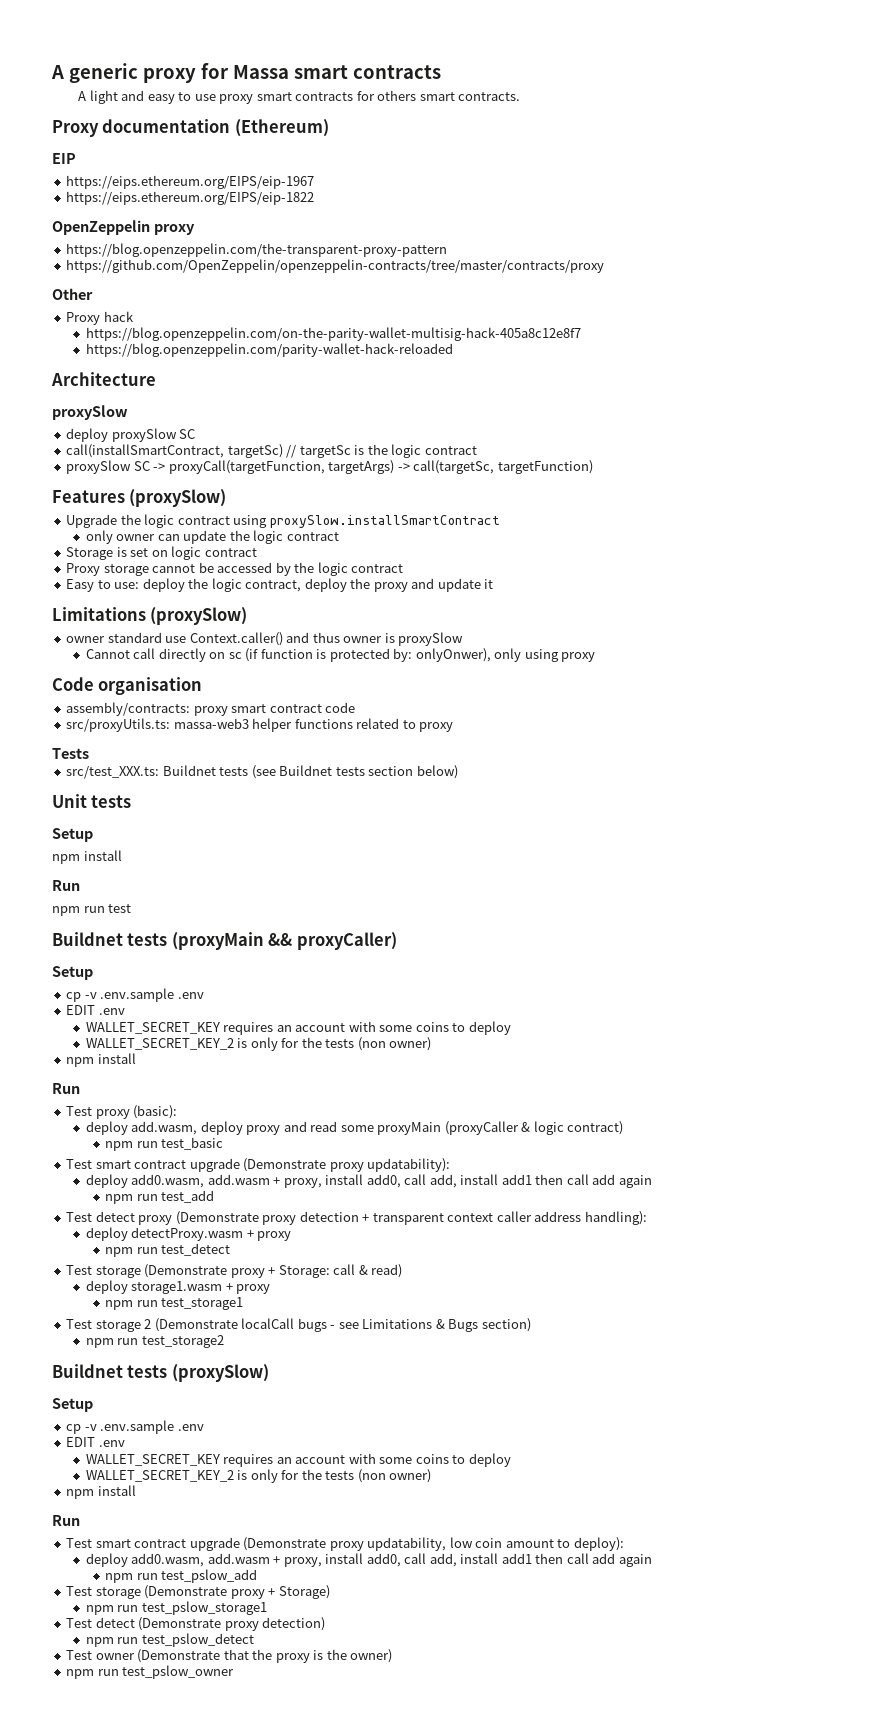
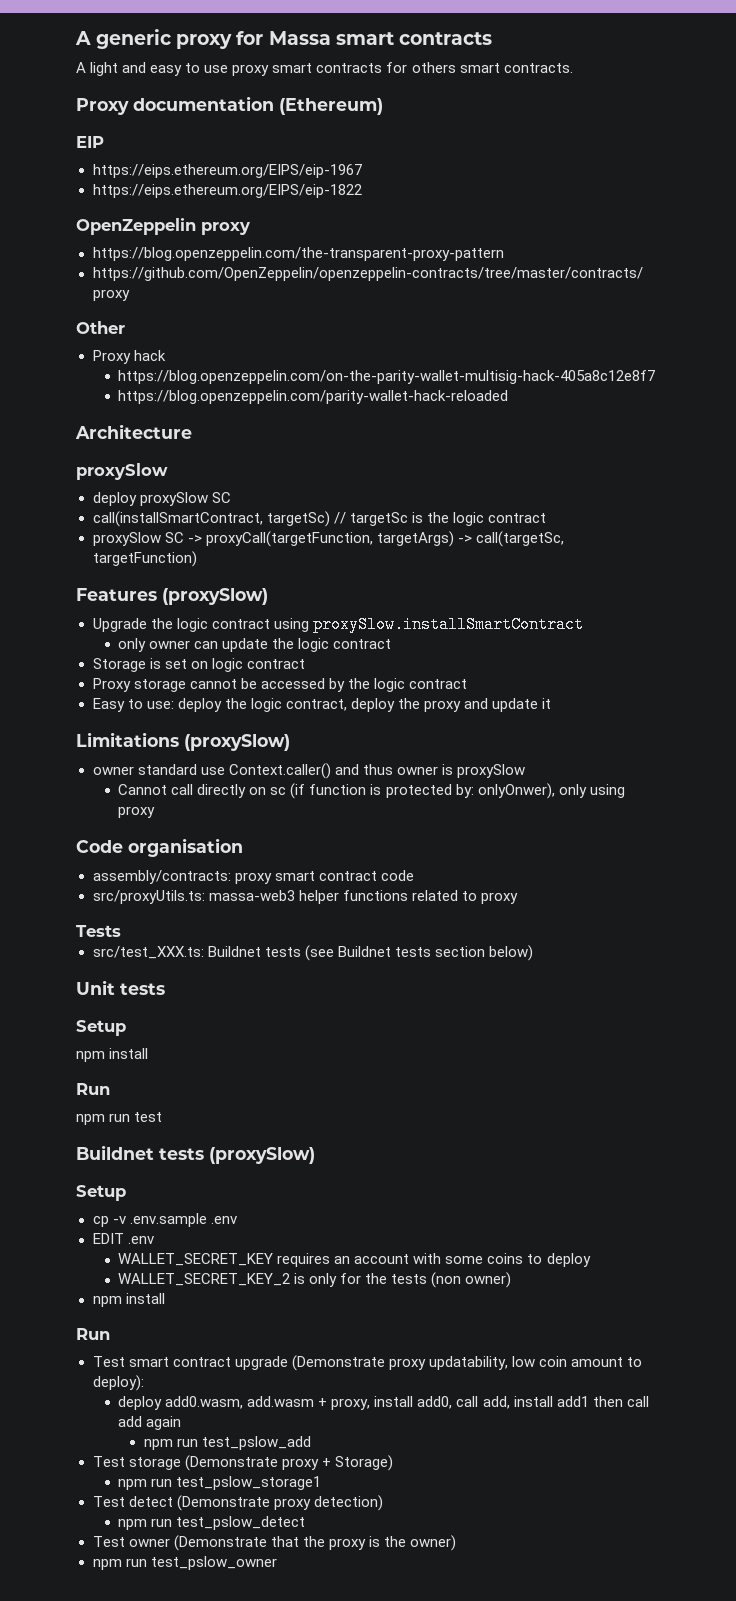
- Buildnet tests (proxyMain && proxyCaller)
- Setup
- cp -v .env.sample .env
- EDIT .env
- WALLET_SECRET_KEY requires an account with some coins to deploy
- WALLET_SECRET_KEY_2 is only for the tests (non owner)
- npm install
- Run
- Test proxy (basic):
- deploy add.wasm, deploy proxy and read some proxyMain (proxyCaller & logic contract)
- npm run test_basic
- Test smart contract upgrade (Demonstrate proxy updatability):
- deploy add0.wasm, add.wasm + proxy, install add0, call add, install add1 then call add again
- npm run test_add
- Test detect proxy (Demonstrate proxy detection + transparent context caller address handling):
- deploy detectProxy.wasm + proxy
- npm run test_detect
- Test storage (Demonstrate proxy + Storage: call & read)
- deploy storage1.wasm + proxy
- npm run test_storage1
- Test storage 2 (Demonstrate localCall bugs - see Limitations & Bugs section)
- npm run test_storage2

